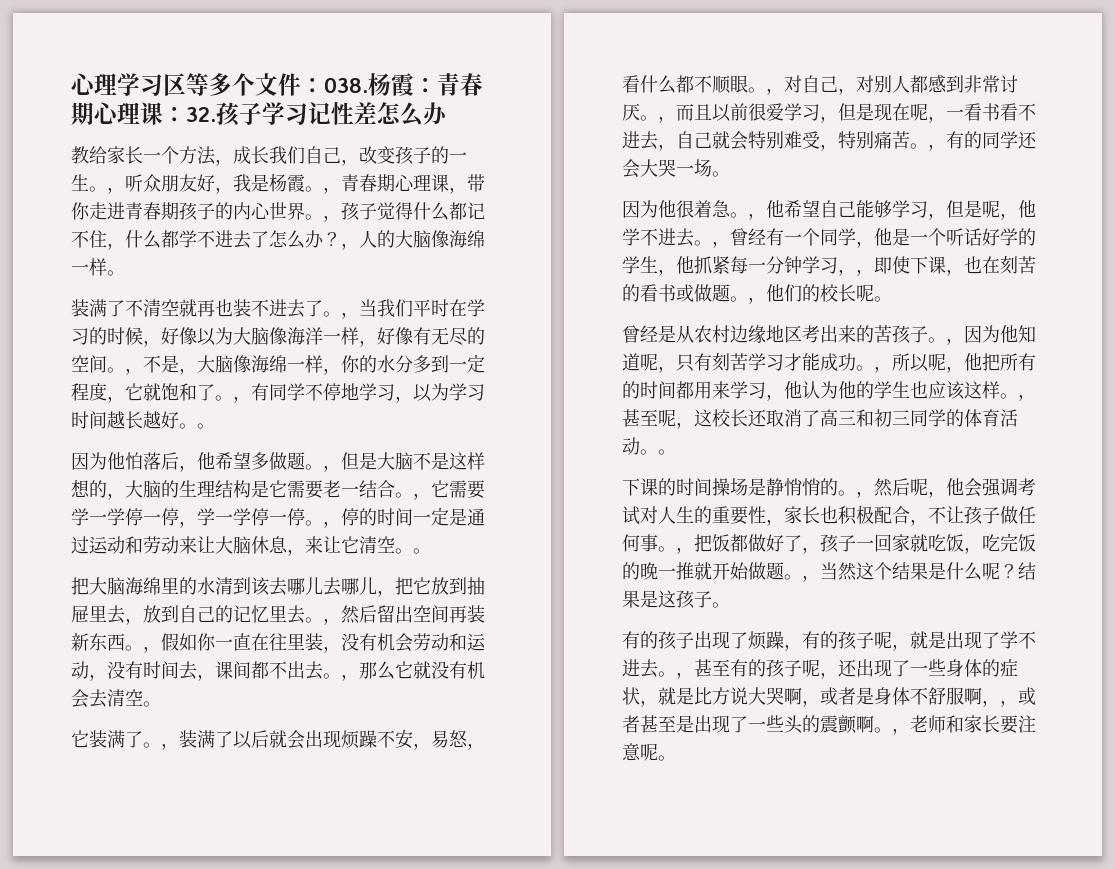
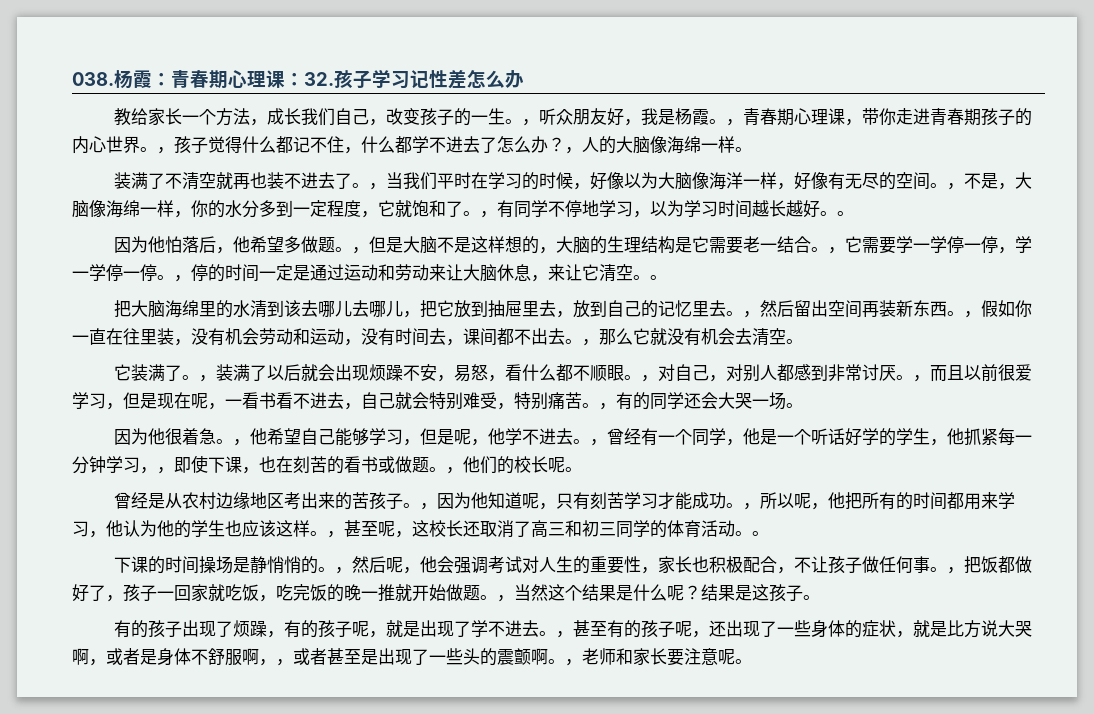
- 心理学习区等多个文件：038.杨霞：青春期心理课：32.孩子学习记性差怎么办
+ 038.杨霞：青春期心理课：32.孩子学习记性差怎么办

